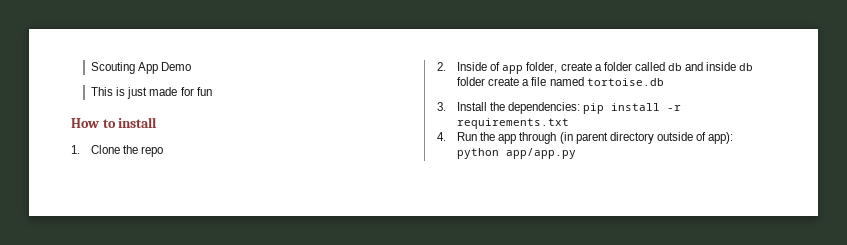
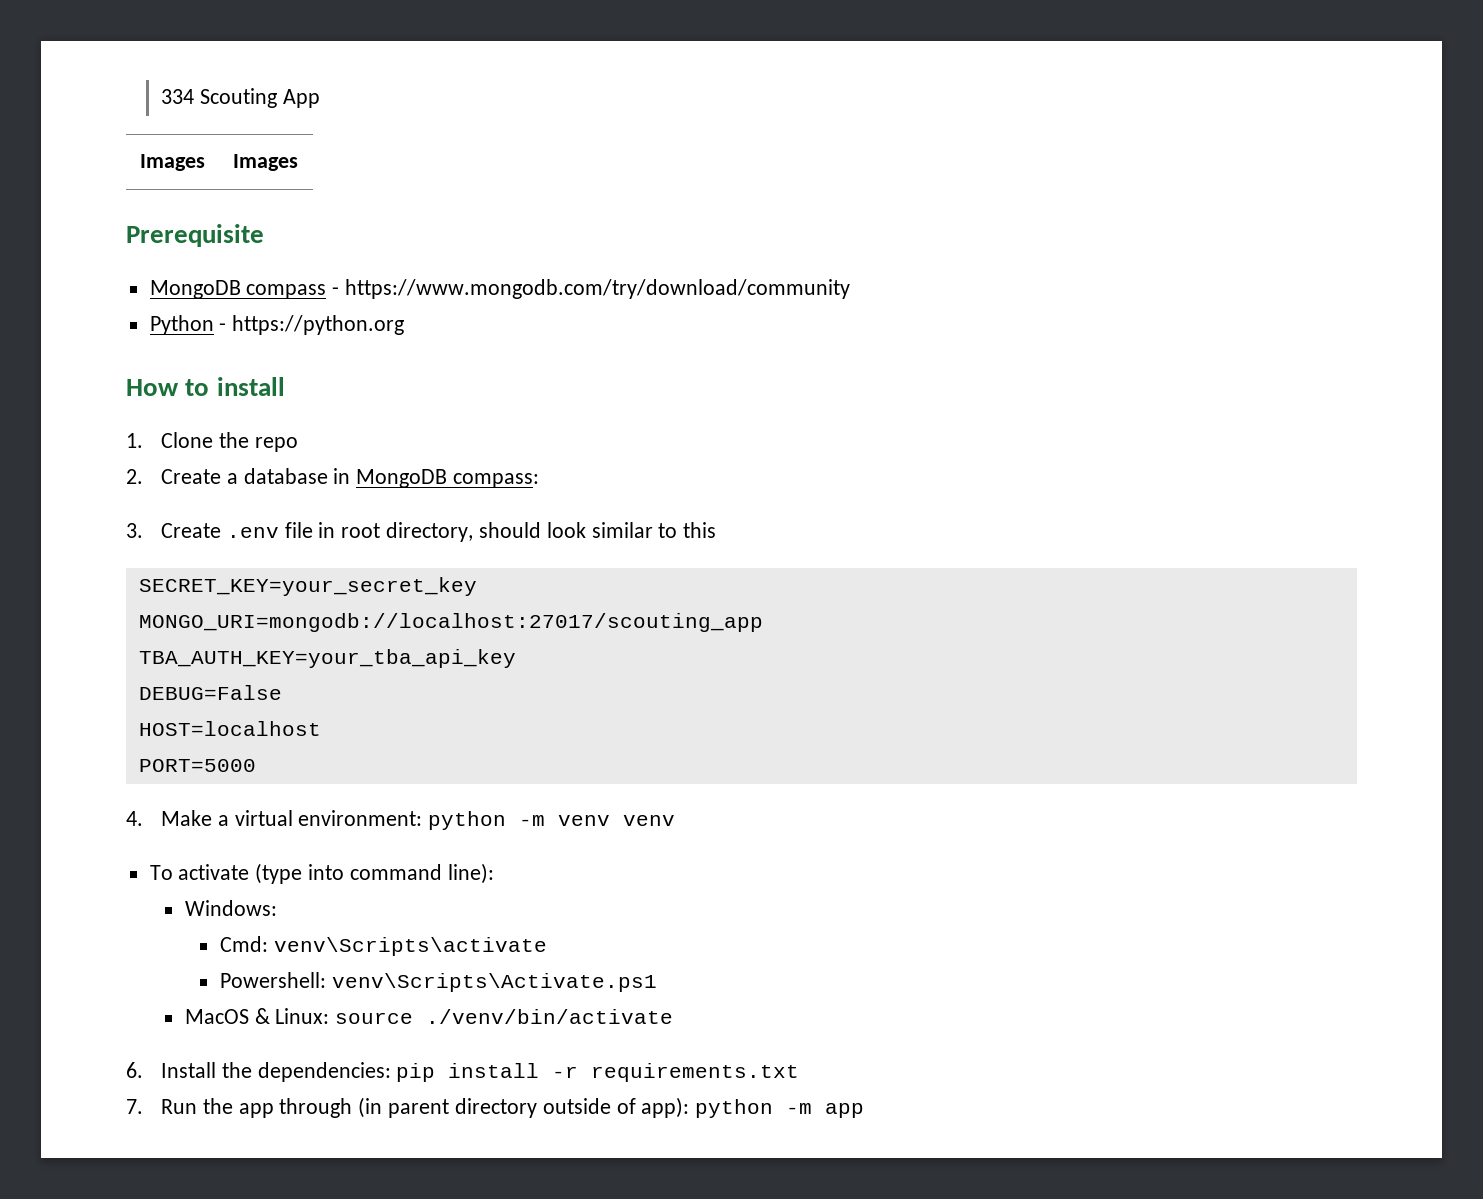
- Scouting App Demo
- This is just made for fun
+ 334 Scouting App
+ Images | Images
+ Prerequisite
+ MongoDB compass - https://www.mongodb.com/try/download/community
+ Python - https://python.org
- 2. Inside of app folder, create a folder called db and inside db folder create a file named tortoise.db
- 3. Install the dependencies: pip install -r requirements.txt
+ 2. Create a database in MongoDB compass:
+ 3. Create .env file in root directory, should look similar to this
+ SECRET_KEY=your_secret_key
+ MONGO_URI=mongodb://localhost:27017/scouting_app
+ TBA_AUTH_KEY=your_tba_api_key
+ DEBUG=False
+ HOST=localhost
+ PORT=5000
+ 4. Make a virtual environment: python -m venv venv
+ To activate (type into command line):
+ Windows:
+ Cmd: venv\Scripts\activate
+ Powershell: venv\Scripts\Activate.ps1
+ MacOS & Linux: source ./venv/bin/activate
+ 6. Install the dependencies: pip install -r requirements.txt
- 4. Run the app through (in parent directory outside of app): python app/app.py
+ 7. Run the app through (in parent directory outside of app): python -m app

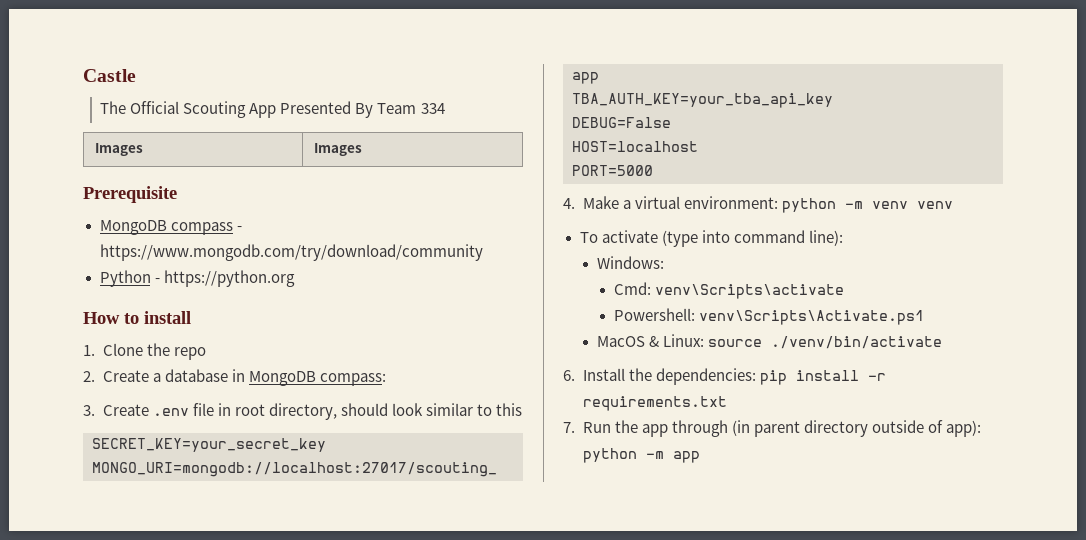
- 334 Scouting App
+ Castle
+ The Official Scouting App Presented By Team 334

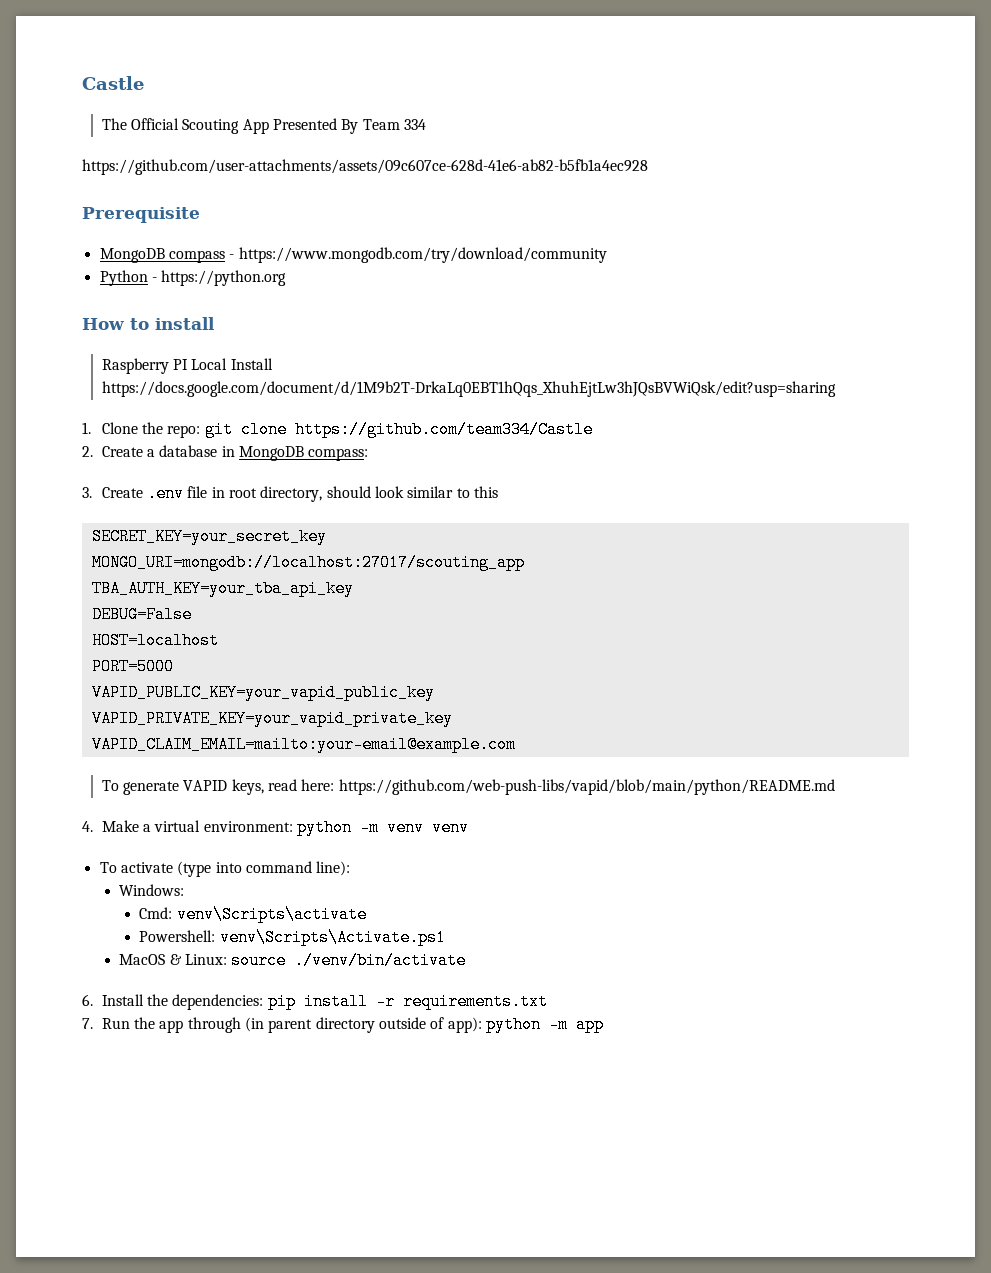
- Images | Images
+ https://github.com/user-attachments/assets/09c607ce-628d-41e6-ab82-b5fb1a4ec928
+ Raspberry PI Local Install https://docs.google.com/document/d/1M9b2T-DrkaLq0EBT1hQqs_XhuhEjtLw3hJQsBVWiQsk/edit?usp=sharing
- 1. Clone the repo
+ 1. Clone the repo: git clone https://github.com/team334/Castle
+ VAPID_PUBLIC_KEY=your_vapid_public_key
+ VAPID_PRIVATE_KEY=your_vapid_private_key
+ VAPID_CLAIM_EMAIL=mailto:your-email@example.com
+ To generate VAPID keys, read here: https://github.com/web-push-libs/vapid/blob/main/python/README.md

